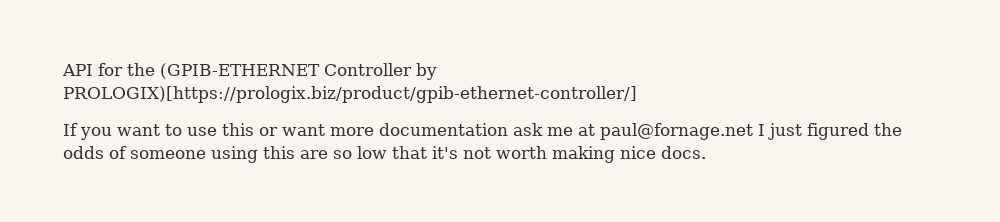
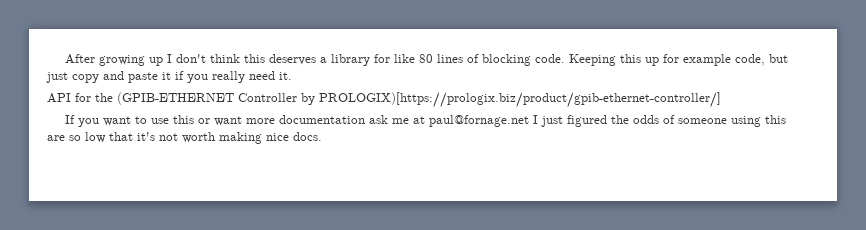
+ After growing up I don't think this deserves a library for like 80 lines of blocking code. Keeping this up for example code, but just copy and paste it if you really need it.

